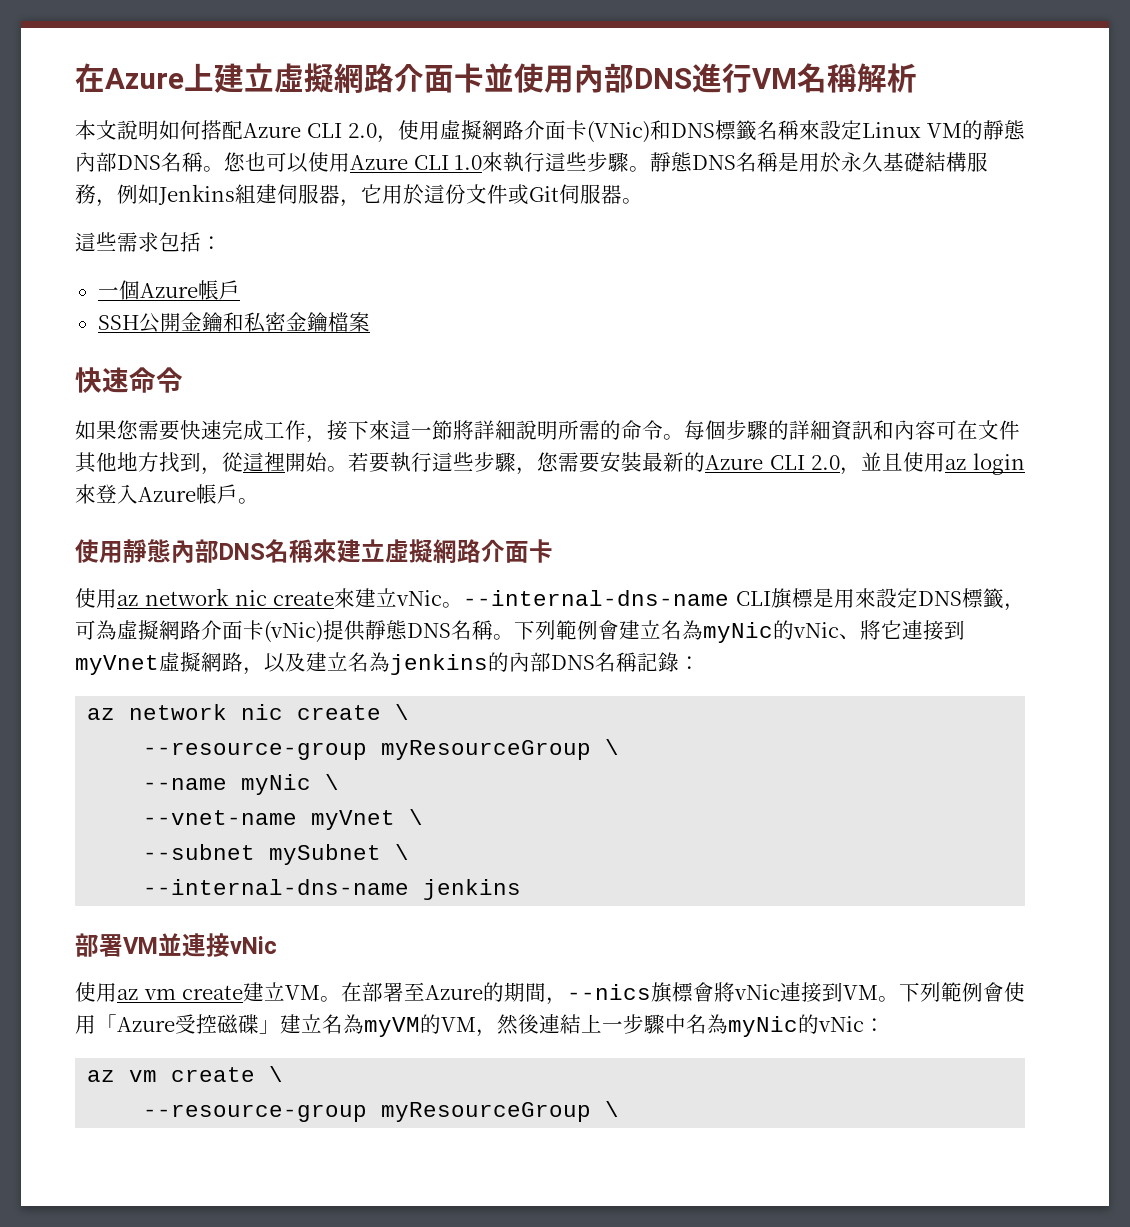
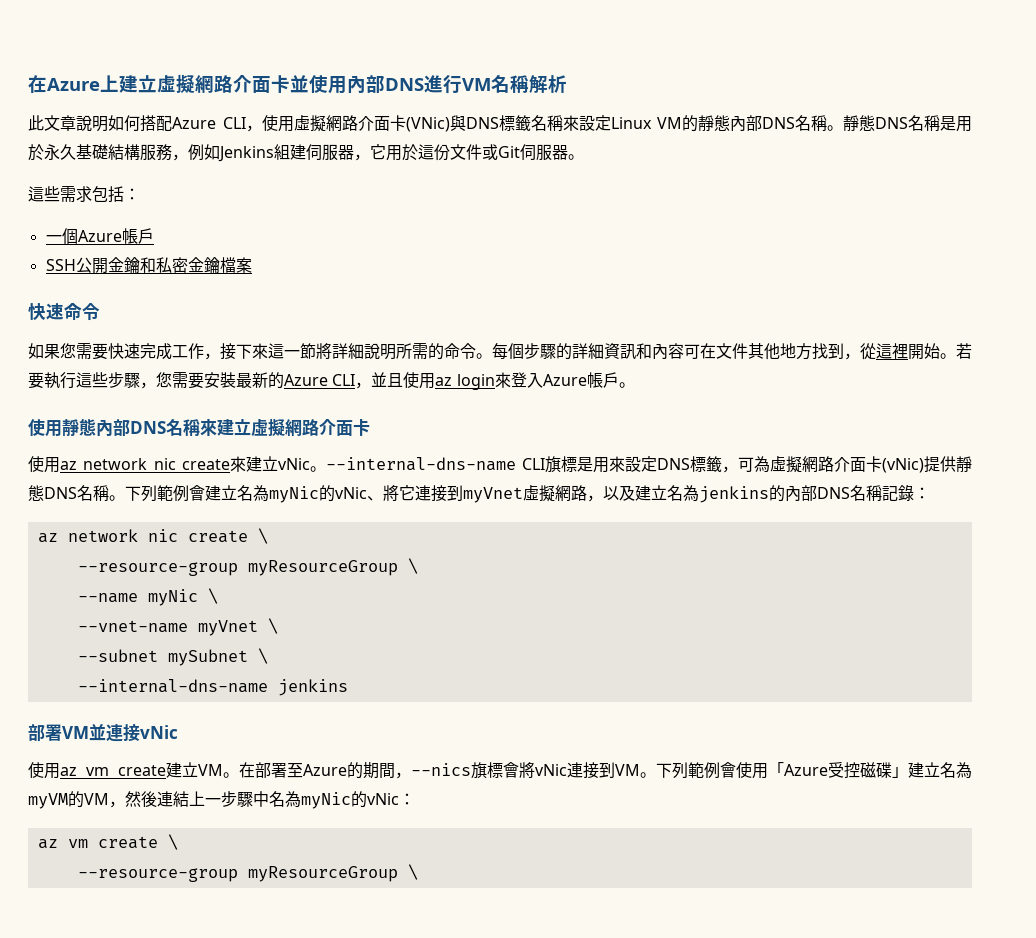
- 本文說明如何搭配Azure CLI 2.0，使用虛擬網路介面卡(VNic)和DNS標籤名稱來設定Linux VM的靜態內部DNS名稱。
+ 此文章說明如何搭配Azure CLI，使用虛擬網路介面卡(VNic)與DNS標籤名稱來設定Linux VM的靜態內部DNS名稱。
- 您也可以使用Azure CLI 1.0來執行這些步驟。
- 若要執行這些步驟，您需要安裝最新的Azure CLI 2.0，並且使用az login來登入Azure帳戶。
+ 若要執行這些步驟，您需要安裝最新的Azure CLI，並且使用az login來登入Azure帳戶。

